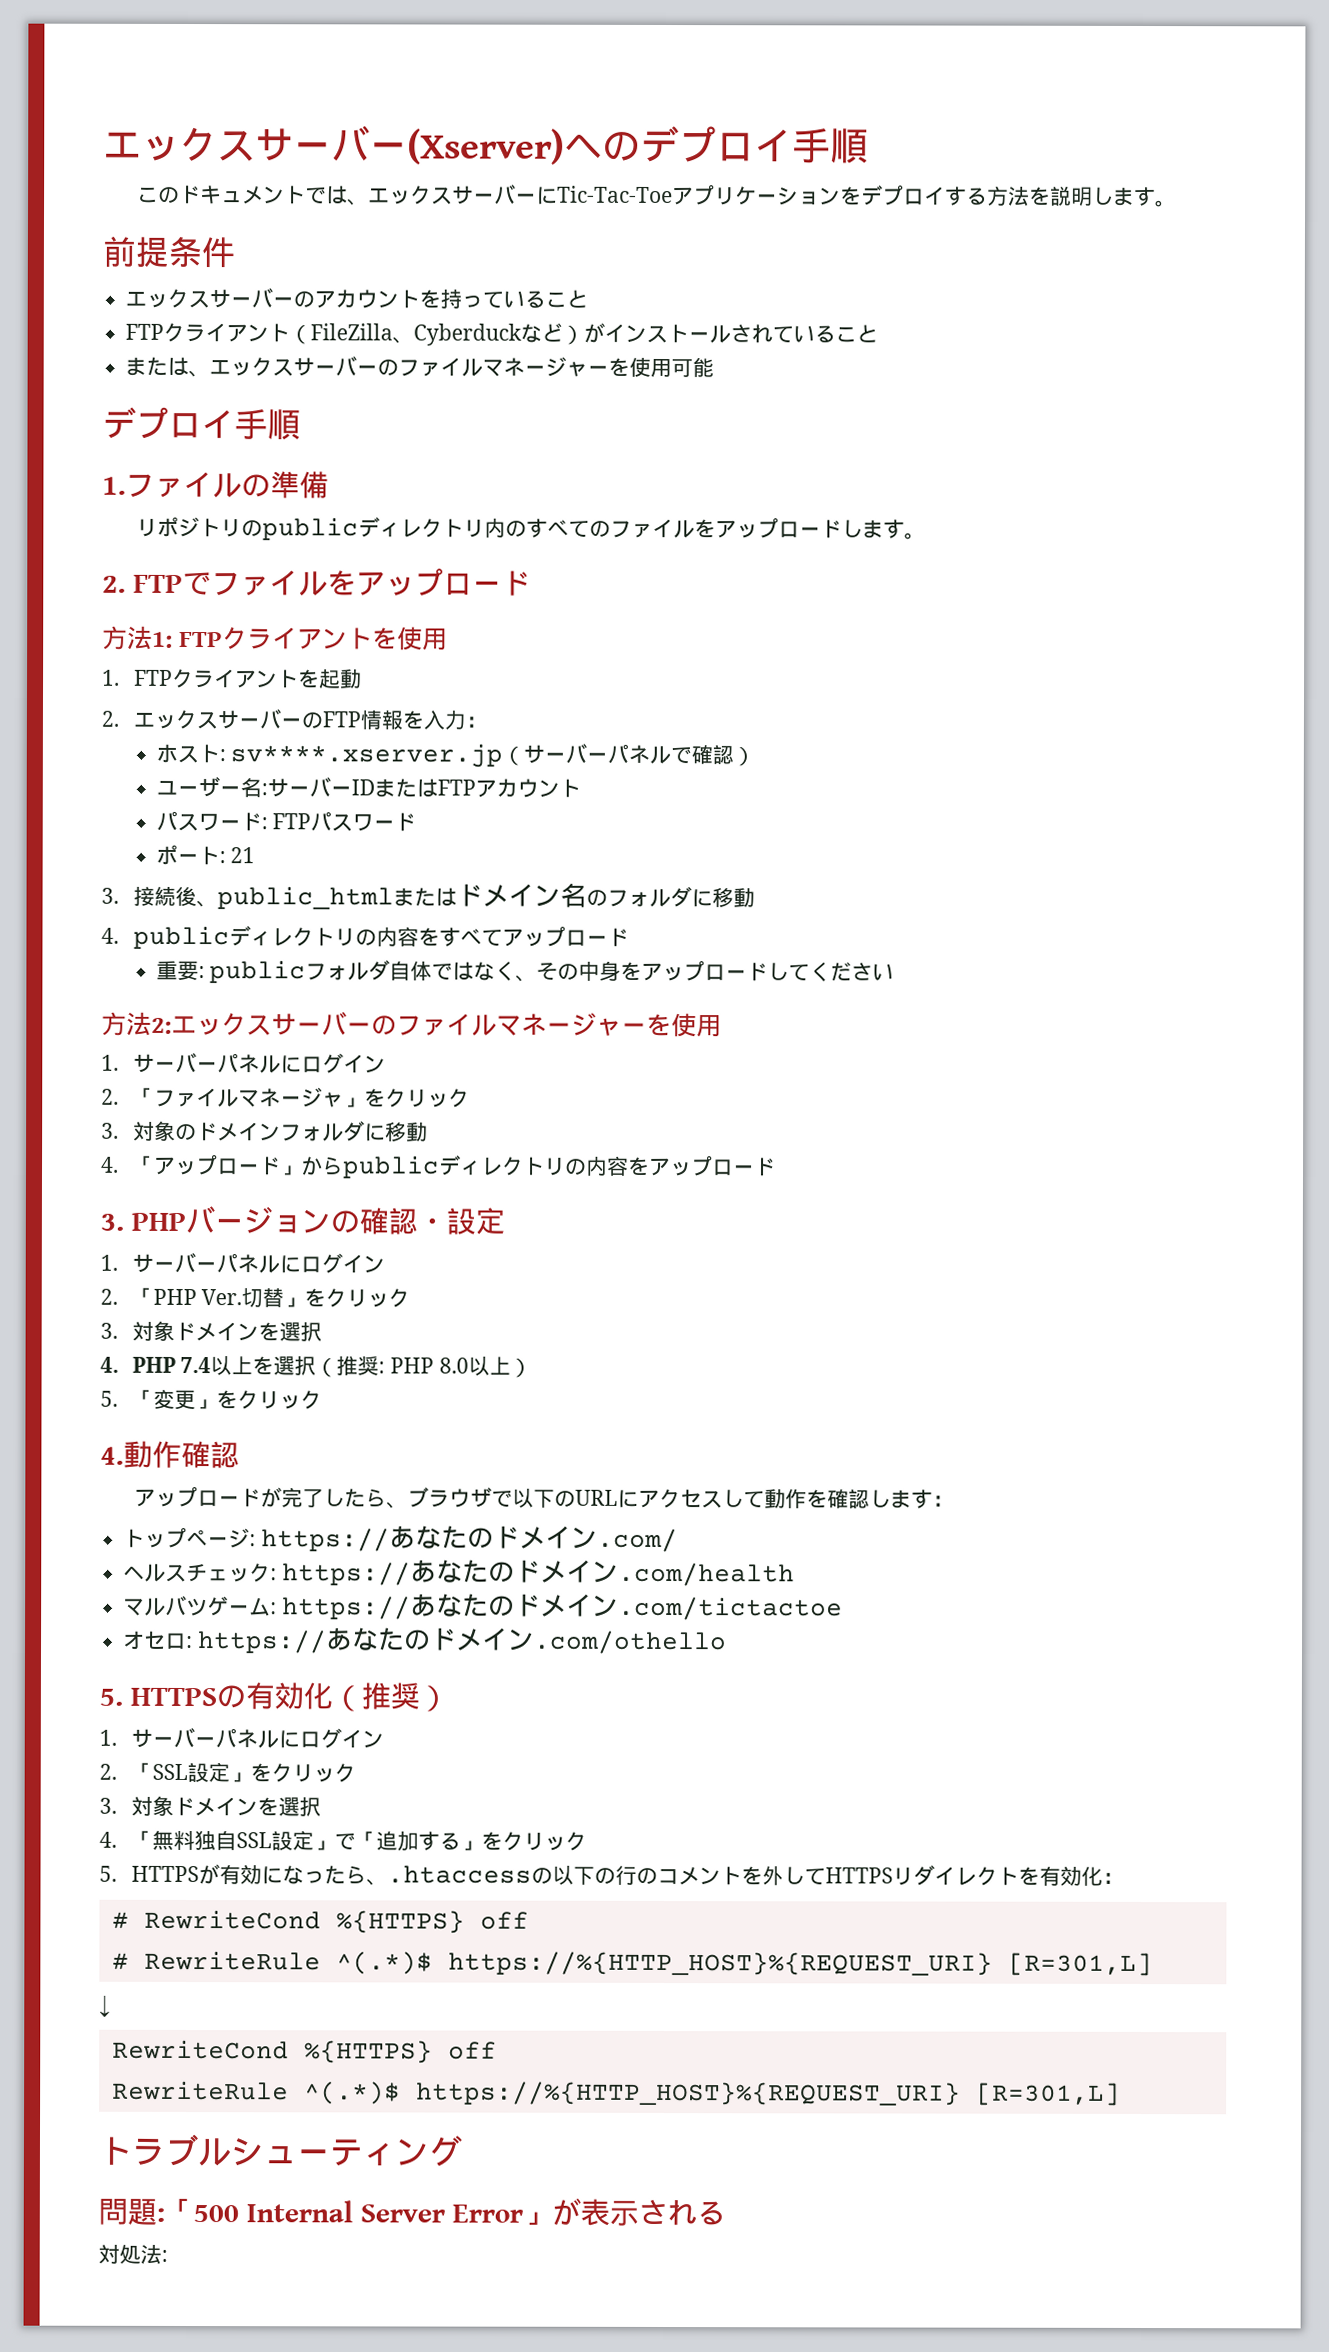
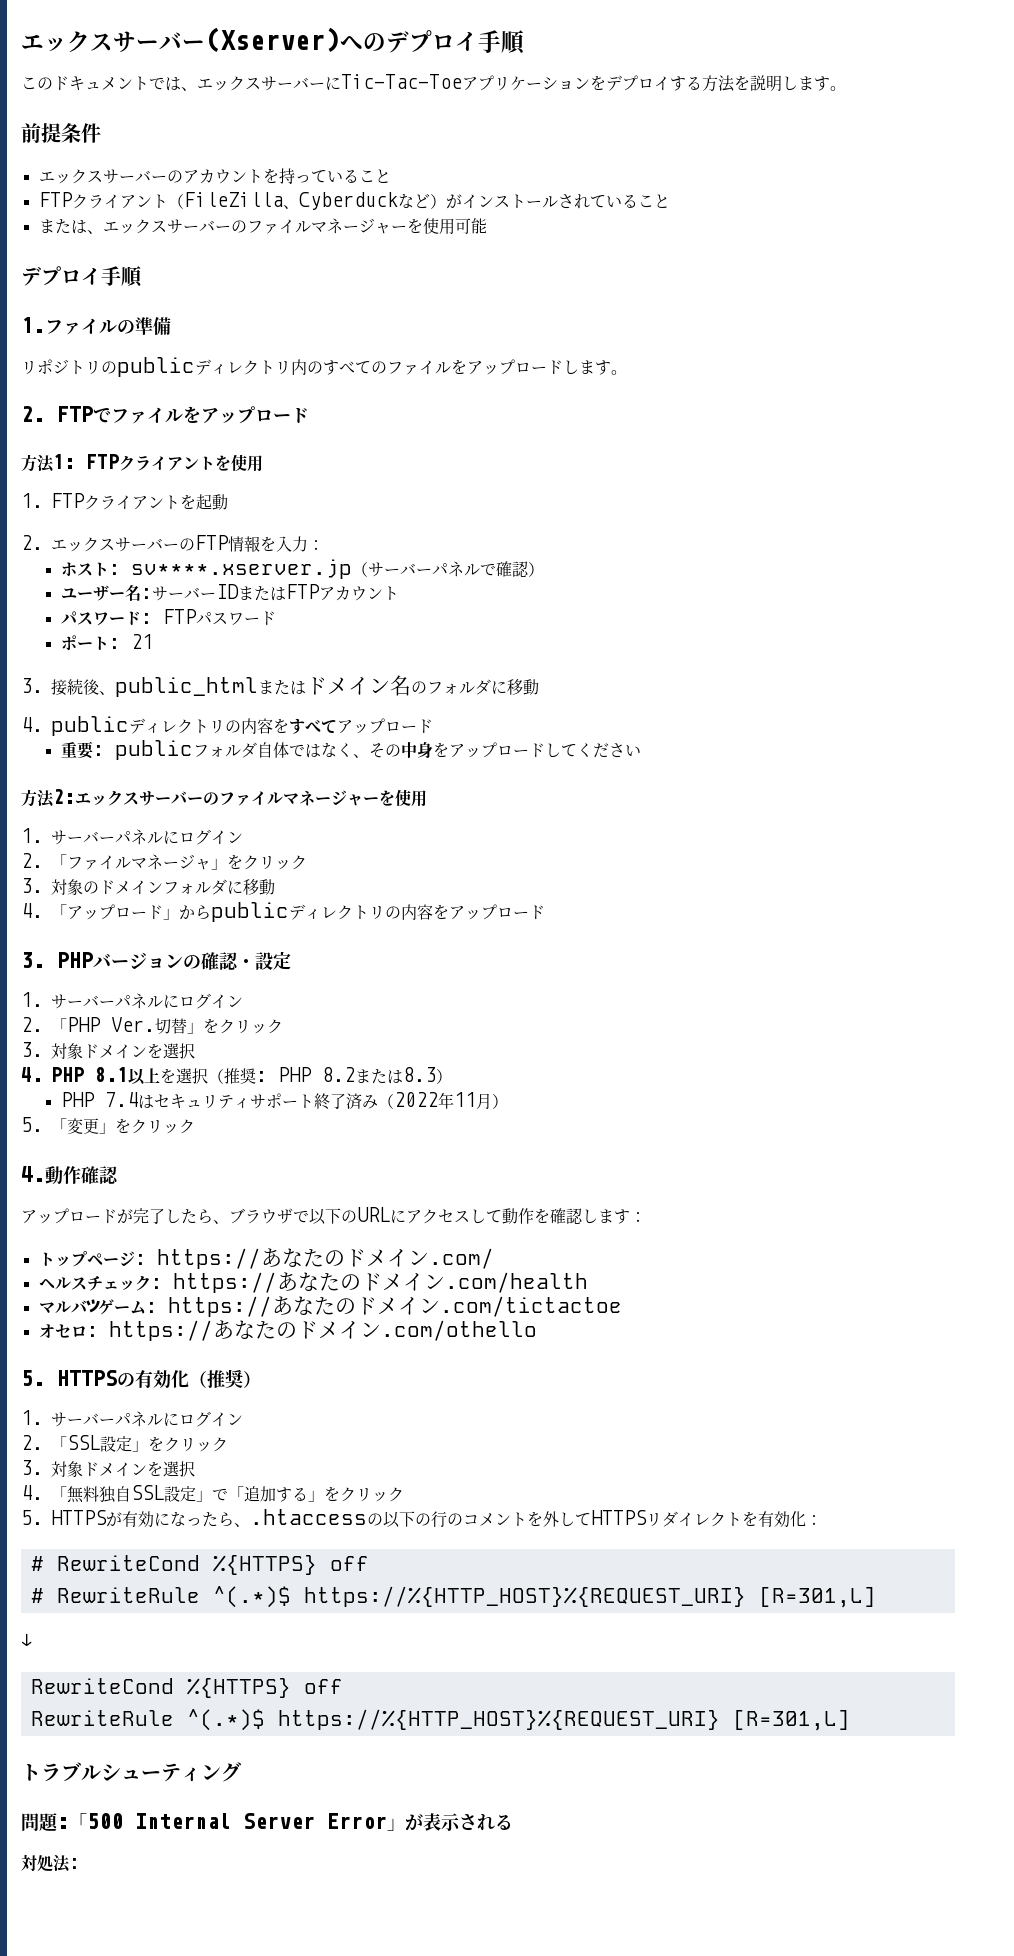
- 4. PHP 7.4以上を選択（推奨: PHP 8.0以上）
+ 4. PHP 8.1以上を選択（推奨: PHP 8.2または8.3）
+ PHP 7.4はセキュリティサポート終了済み（2022年11月）

